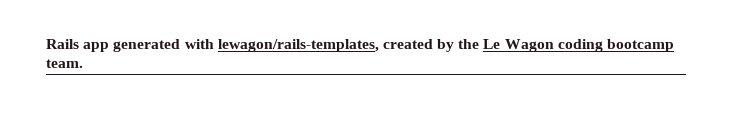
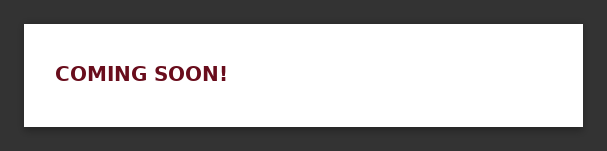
- Rails app generated with lewagon/rails-templates, created by the Le Wagon coding bootcamp team.
+ COMING SOON!

